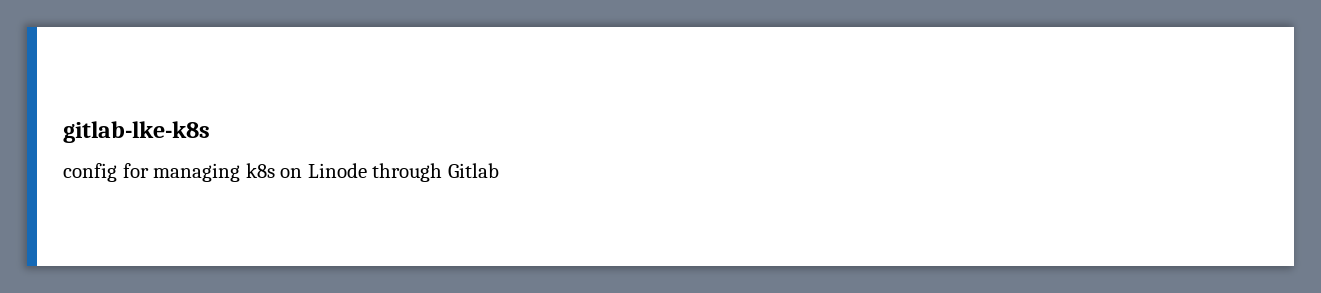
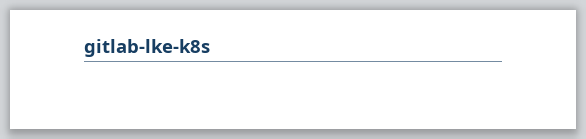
- config for managing k8s on Linode through Gitlab

